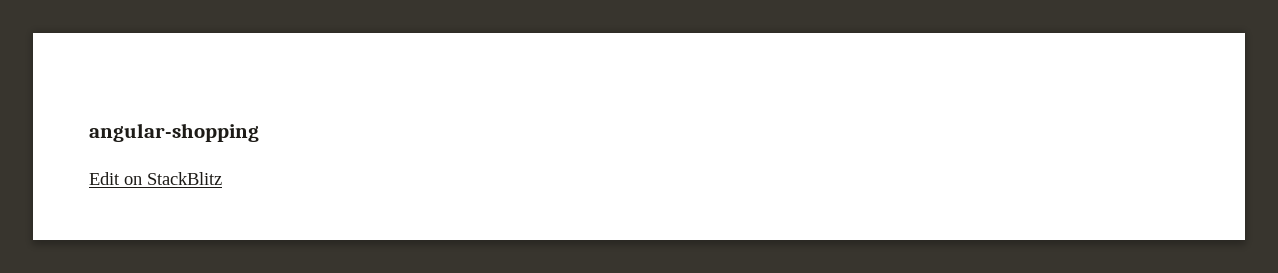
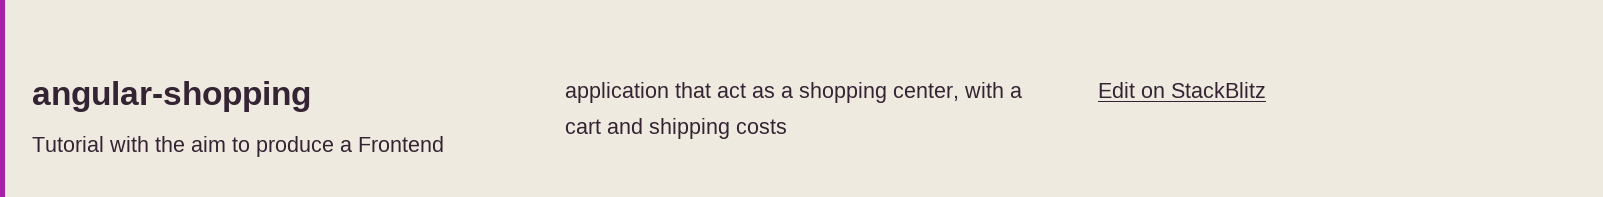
+ Tutorial with the aim to produce a Frontend application that act as a shopping center, with a cart and shipping costs

